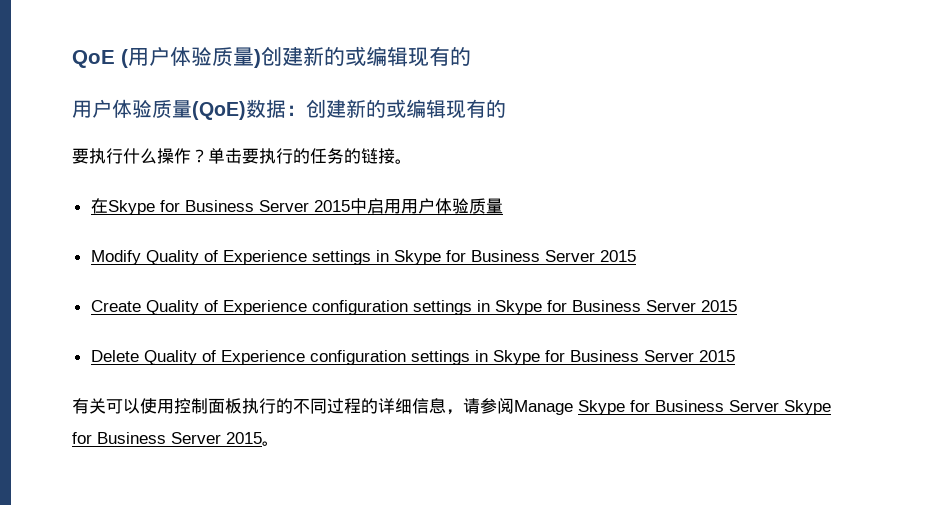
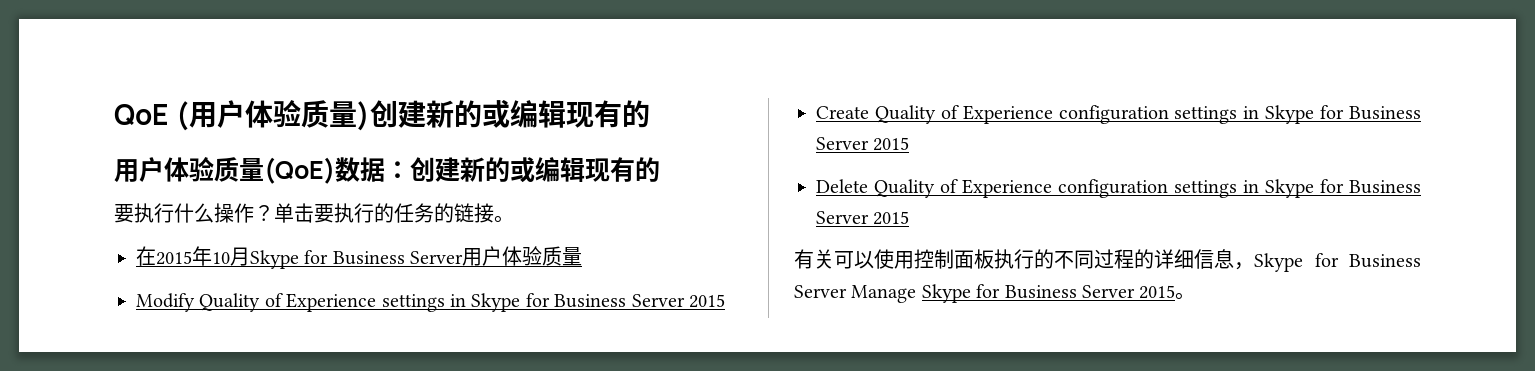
- 在Skype for Business Server 2015中启用用户体验质量
+ 在2015年10月Skype for Business Server用户体验质量
- 有关可以使用控制面板执行的不同过程的详细信息，请参阅Manage Skype for Business Server Skype for Business Server 2015。
+ 有关可以使用控制面板执行的不同过程的详细信息，Skype for Business Server Manage Skype for Business Server 2015。

